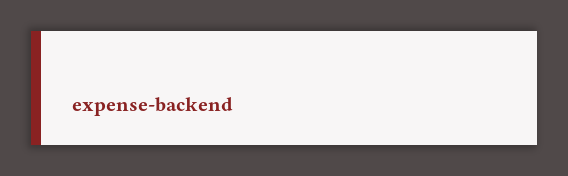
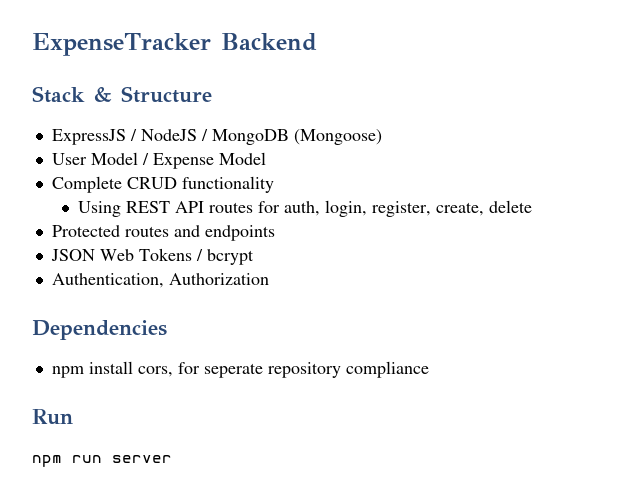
- expense-backend
+ ExpenseTracker Backend
+ Stack & Structure
+ ExpressJS / NodeJS / MongoDB (Mongoose)
+ User Model / Expense Model
+ Complete CRUD functionality
+ Using REST API routes for auth, login, register, create, delete
+ Protected routes and endpoints
+ JSON Web Tokens / bcrypt
+ Authentication, Authorization
+ Dependencies
+ npm install cors, for seperate repository compliance
+ Run
+ npm run server

